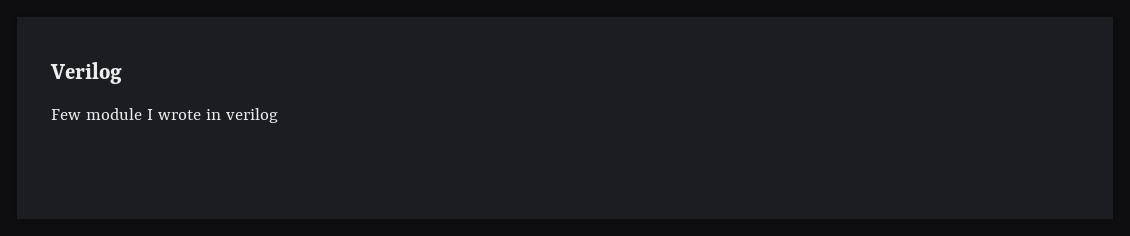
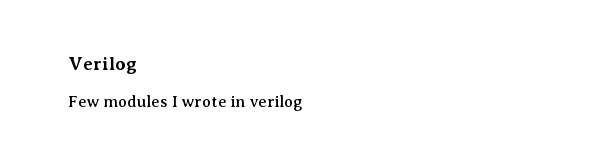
- Few module I wrote in verilog
+ Few modules I wrote in verilog

